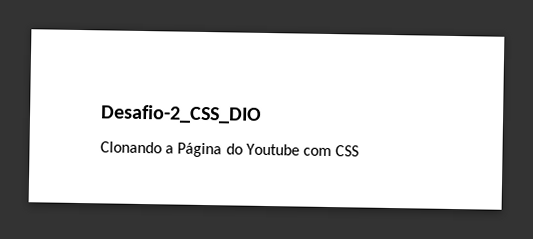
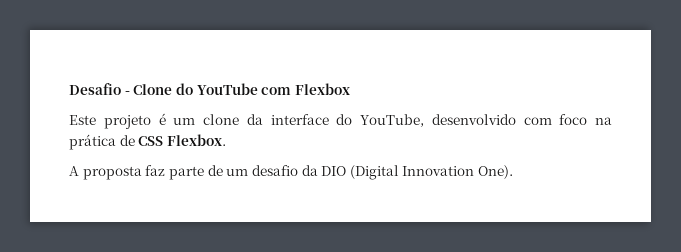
- Desafio-2_CSS_DIO
- Clonando a Página do Youtube com CSS
+ Desafio - Clone do YouTube com Flexbox
+ Este projeto é um clone da interface do YouTube, desenvolvido com foco na prática de CSS Flexbox.
+ A proposta faz parte de um desafio da DIO (Digital Innovation One).

